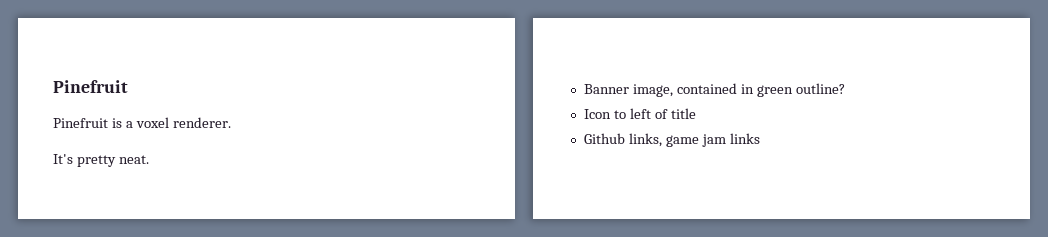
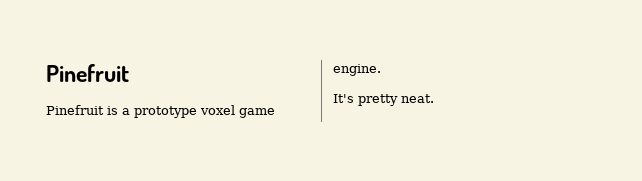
- Pinefruit is a voxel renderer.
+ Pinefruit is a prototype voxel game engine.
- Banner image, contained in green outline?
- Icon to left of title
- Github links, game jam links

